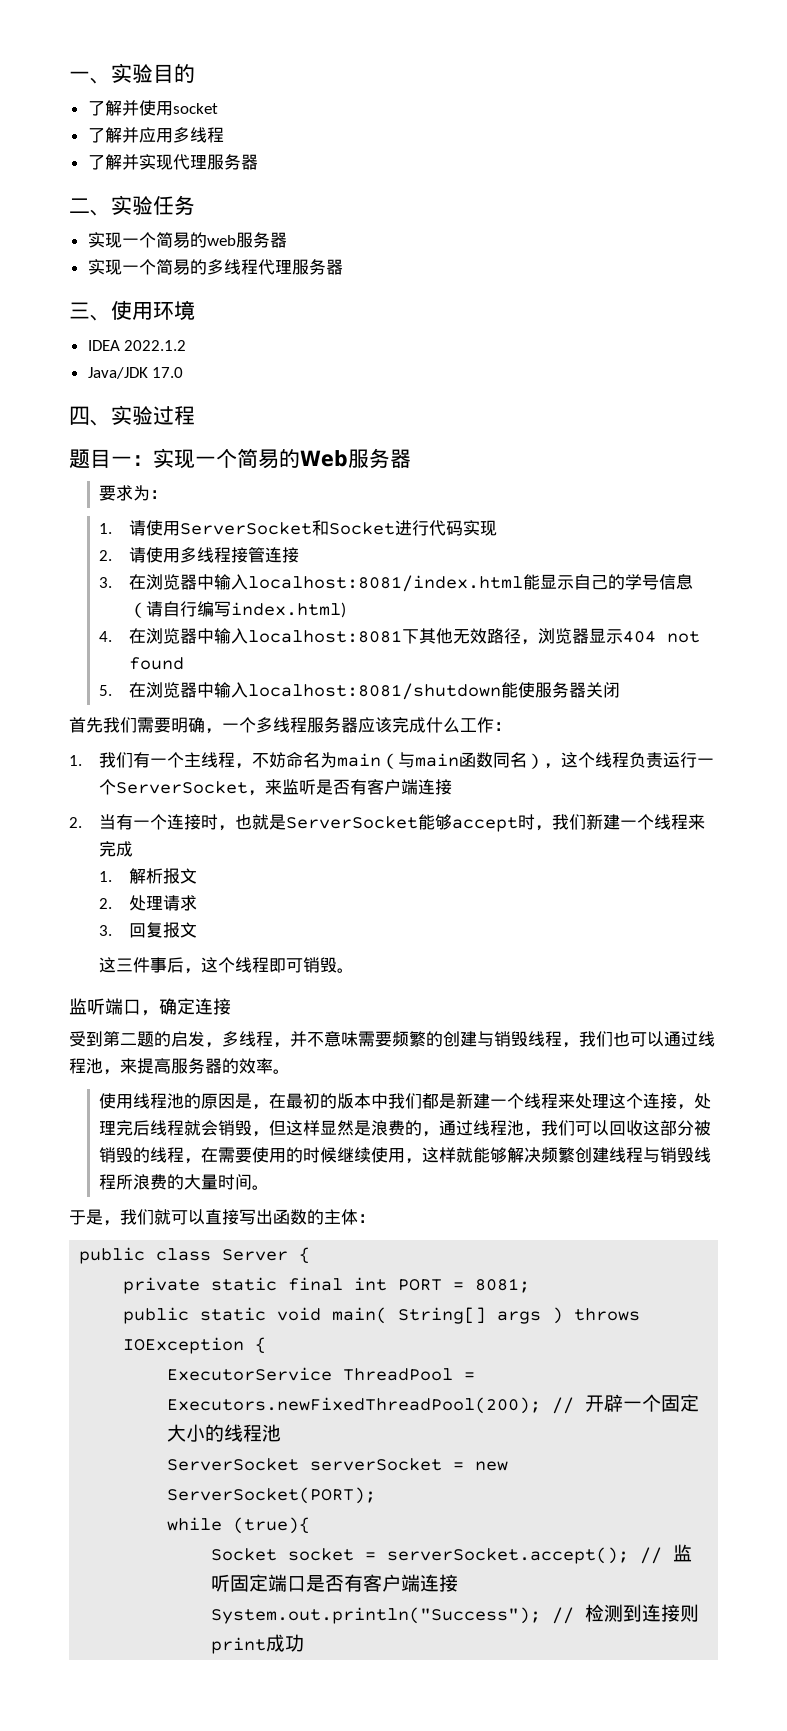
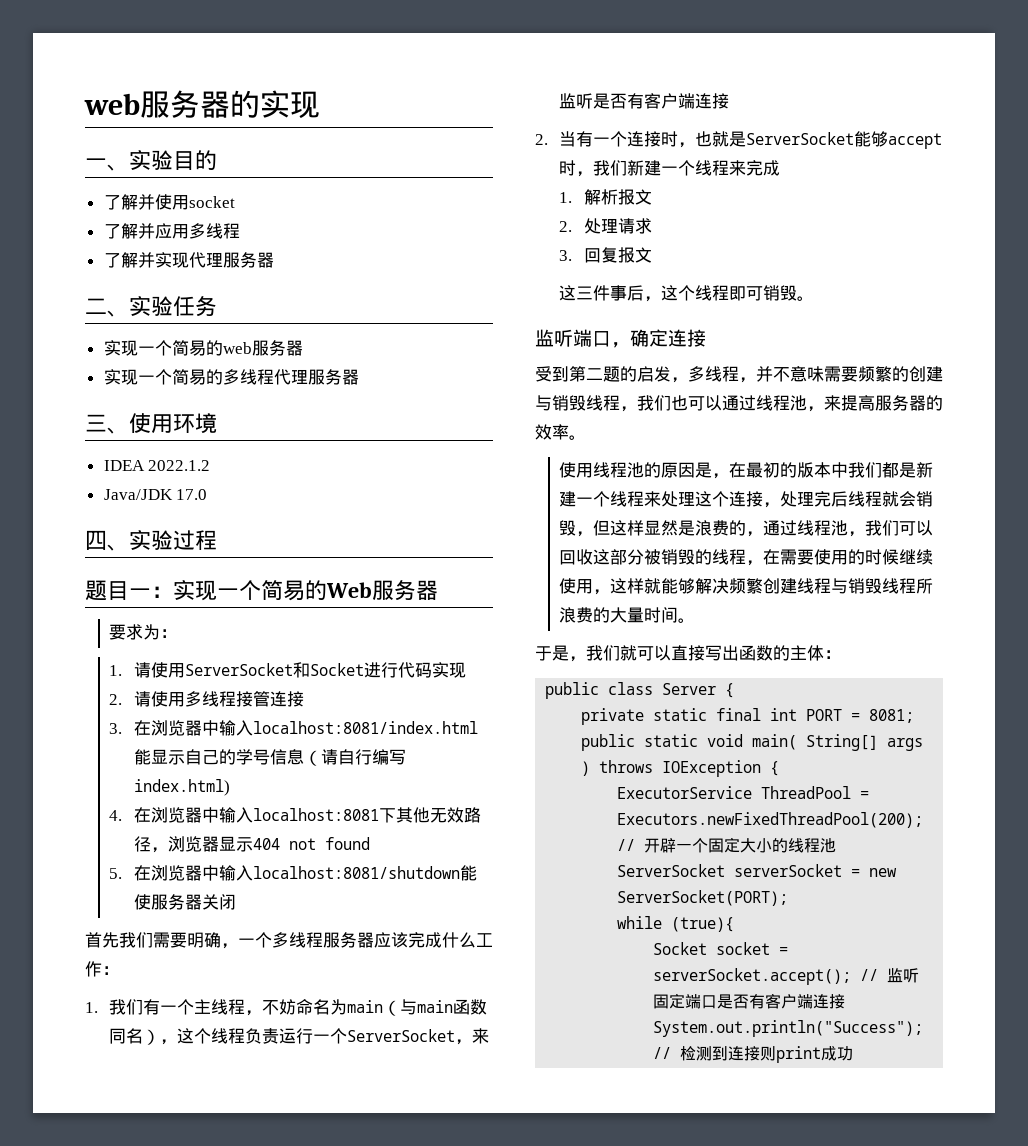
+ web服务器的实现

